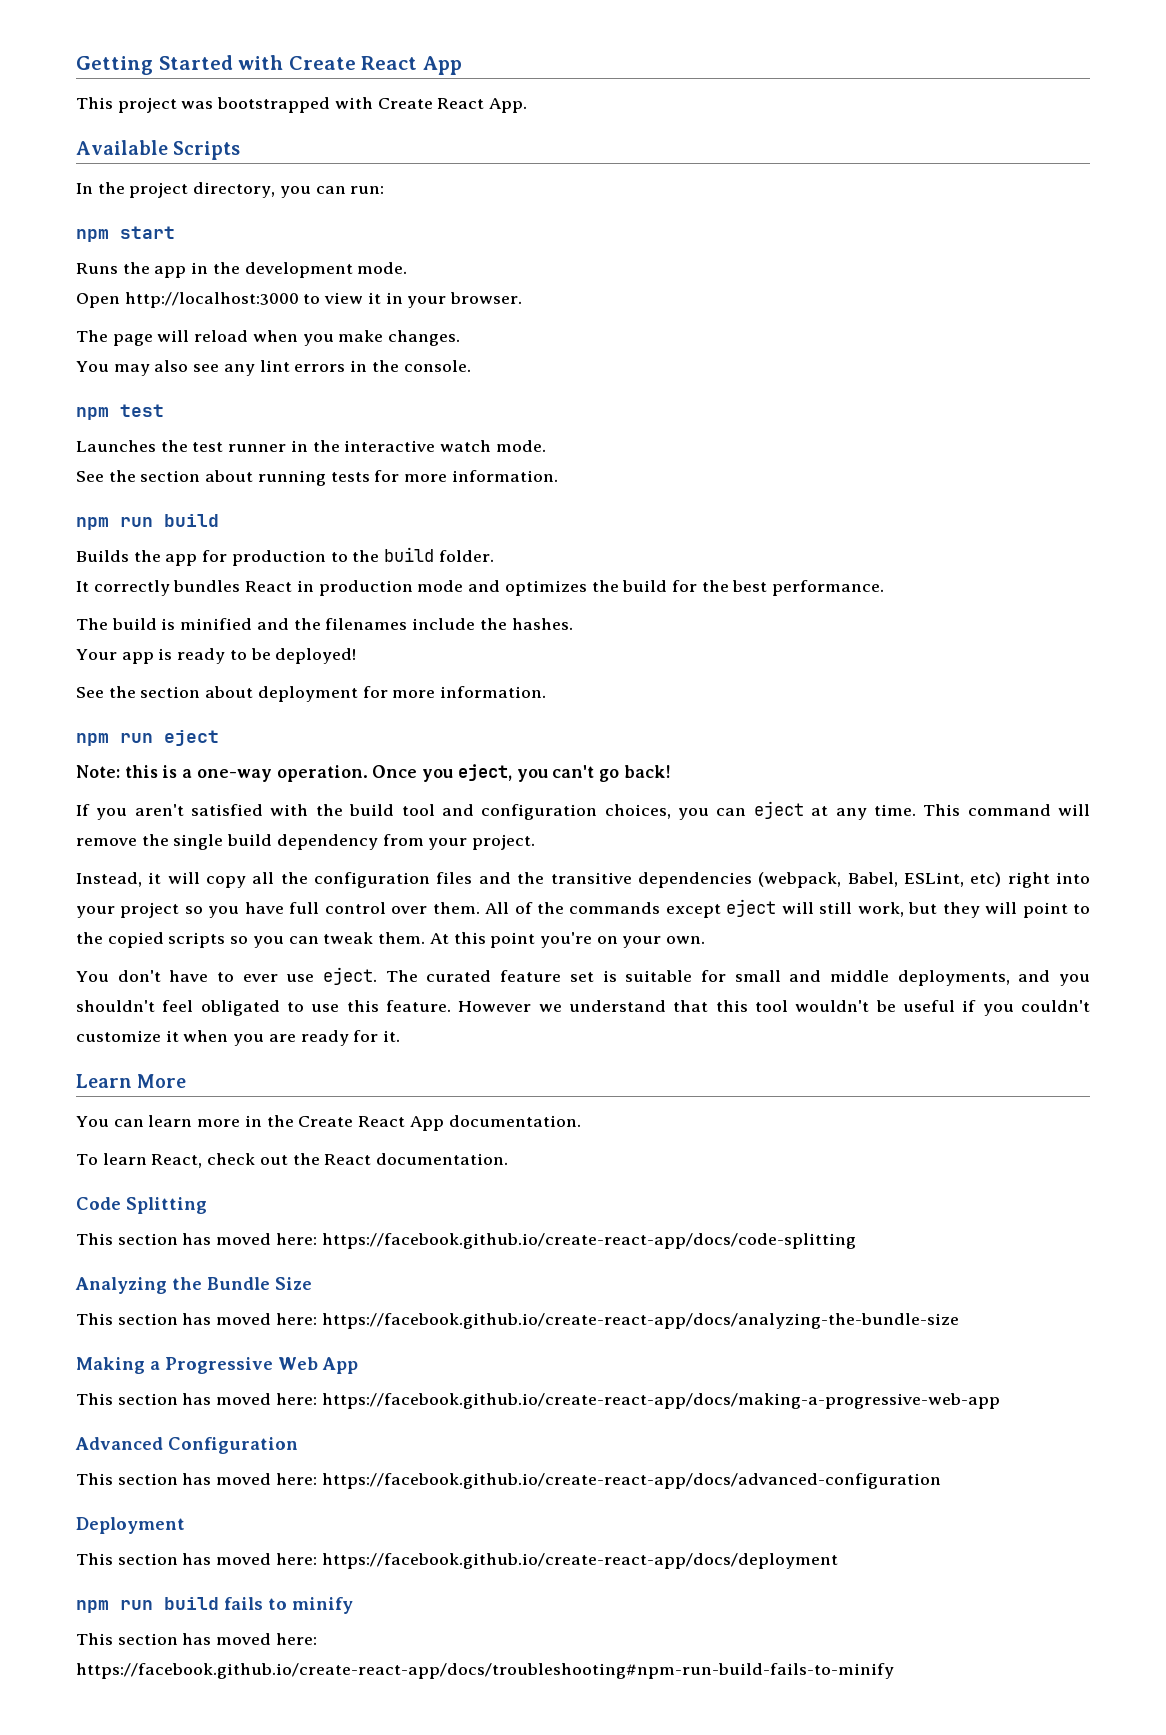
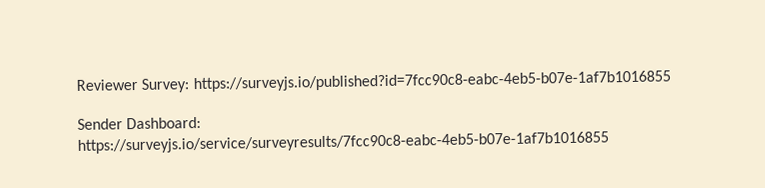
- Getting Started with Create React App
- This project was bootstrapped with Create React App.
- Available Scripts
- In the project directory, you can run:
- npm start
- Runs the app in the development mode.
- Open http://localhost:3000 to view it in your browser.
- The page will reload when you make changes.
- You may also see any lint errors in the console.
- npm test
- Launches the test runner in the interactive watch mode.
- See the section about running tests for more information.
- npm run build
- Builds the app for production to the build folder.
- It correctly bundles React in production mode and optimizes the build for the best performance.
- The build is minified and the filenames include the hashes.
- Your app is ready to be deployed!
- See the section about deployment for more information.
- npm run eject
- Note: this is a one-way operation. Once you eject, you can't go back!
- If you aren't satisfied with the build tool and configuration choices, you can eject at any time. This command will remove the single build dependency from your project.
- Instead, it will copy all the configuration files and the transitive dependencies (webpack, Babel, ESLint, etc) right into your project so you have full control over them. All of the commands except eject will still work, but they will point to the copied scripts so you can tweak them. At this point you're on your own.
- You don't have to ever use eject. The curated feature set is suitable for small and middle deployments, and you shouldn't feel obligated to use this feature. However we understand that this tool wouldn't be useful if you couldn't customize it when you are ready for it.
- Learn More
- You can learn more in the Create React App documentation.
- To learn React, check out the React documentation.
- Code Splitting
- This section has moved here: https://facebook.github.io/create-react-app/docs/code-splitting
- Analyzing the Bundle Size
- This section has moved here: https://facebook.github.io/create-react-app/docs/analyzing-the-bundle-size
- Making a Progressive Web App
- This section has moved here: https://facebook.github.io/create-react-app/docs/making-a-progressive-web-app
- Advanced Configuration
- This section has moved here: https://facebook.github.io/create-react-app/docs/advanced-configuration
- Deployment
- This section has moved here: https://facebook.github.io/create-react-app/docs/deployment
- npm run build fails to minify
- This section has moved here: https://facebook.github.io/create-react-app/docs/troubleshooting#npm-run-build-fails-to-minify
+ Reviewer Survey: https://surveyjs.io/published?id=7fcc90c8-eabc-4eb5-b07e-1af7b1016855
+ Sender Dashboard: https://surveyjs.io/service/surveyresults/7fcc90c8-eabc-4eb5-b07e-1af7b1016855

